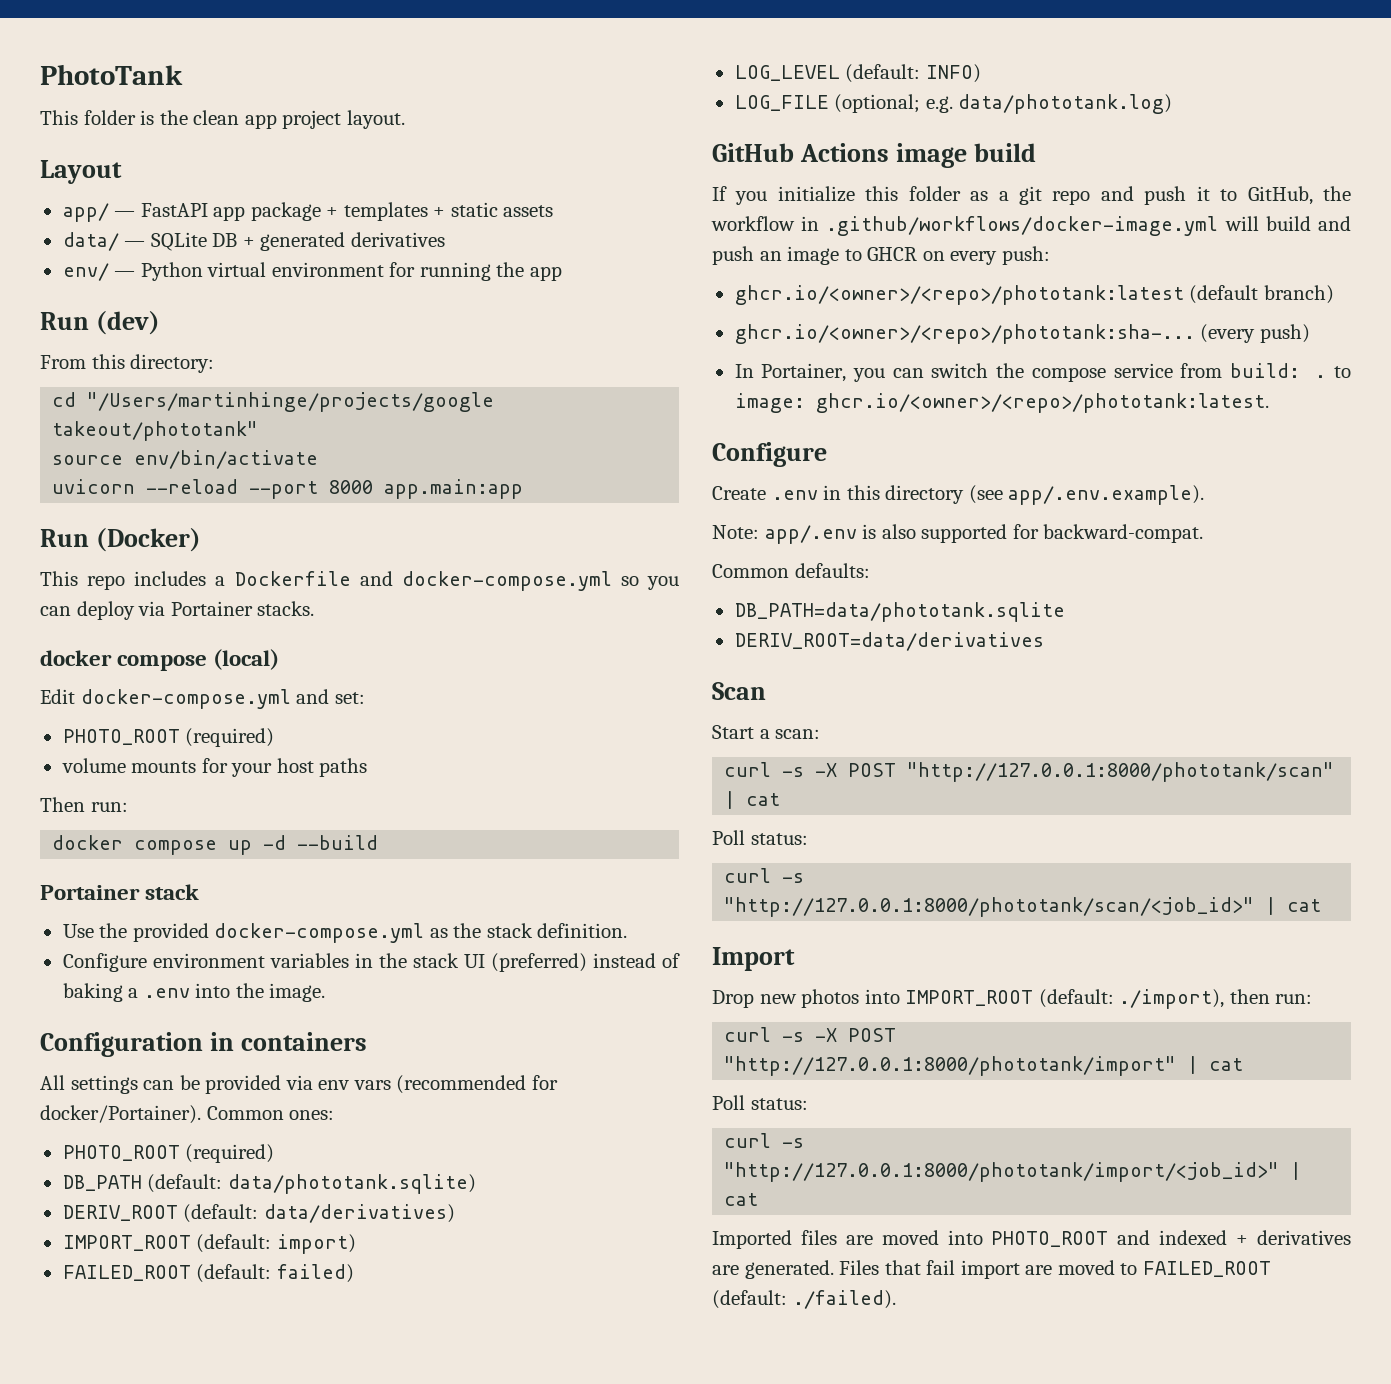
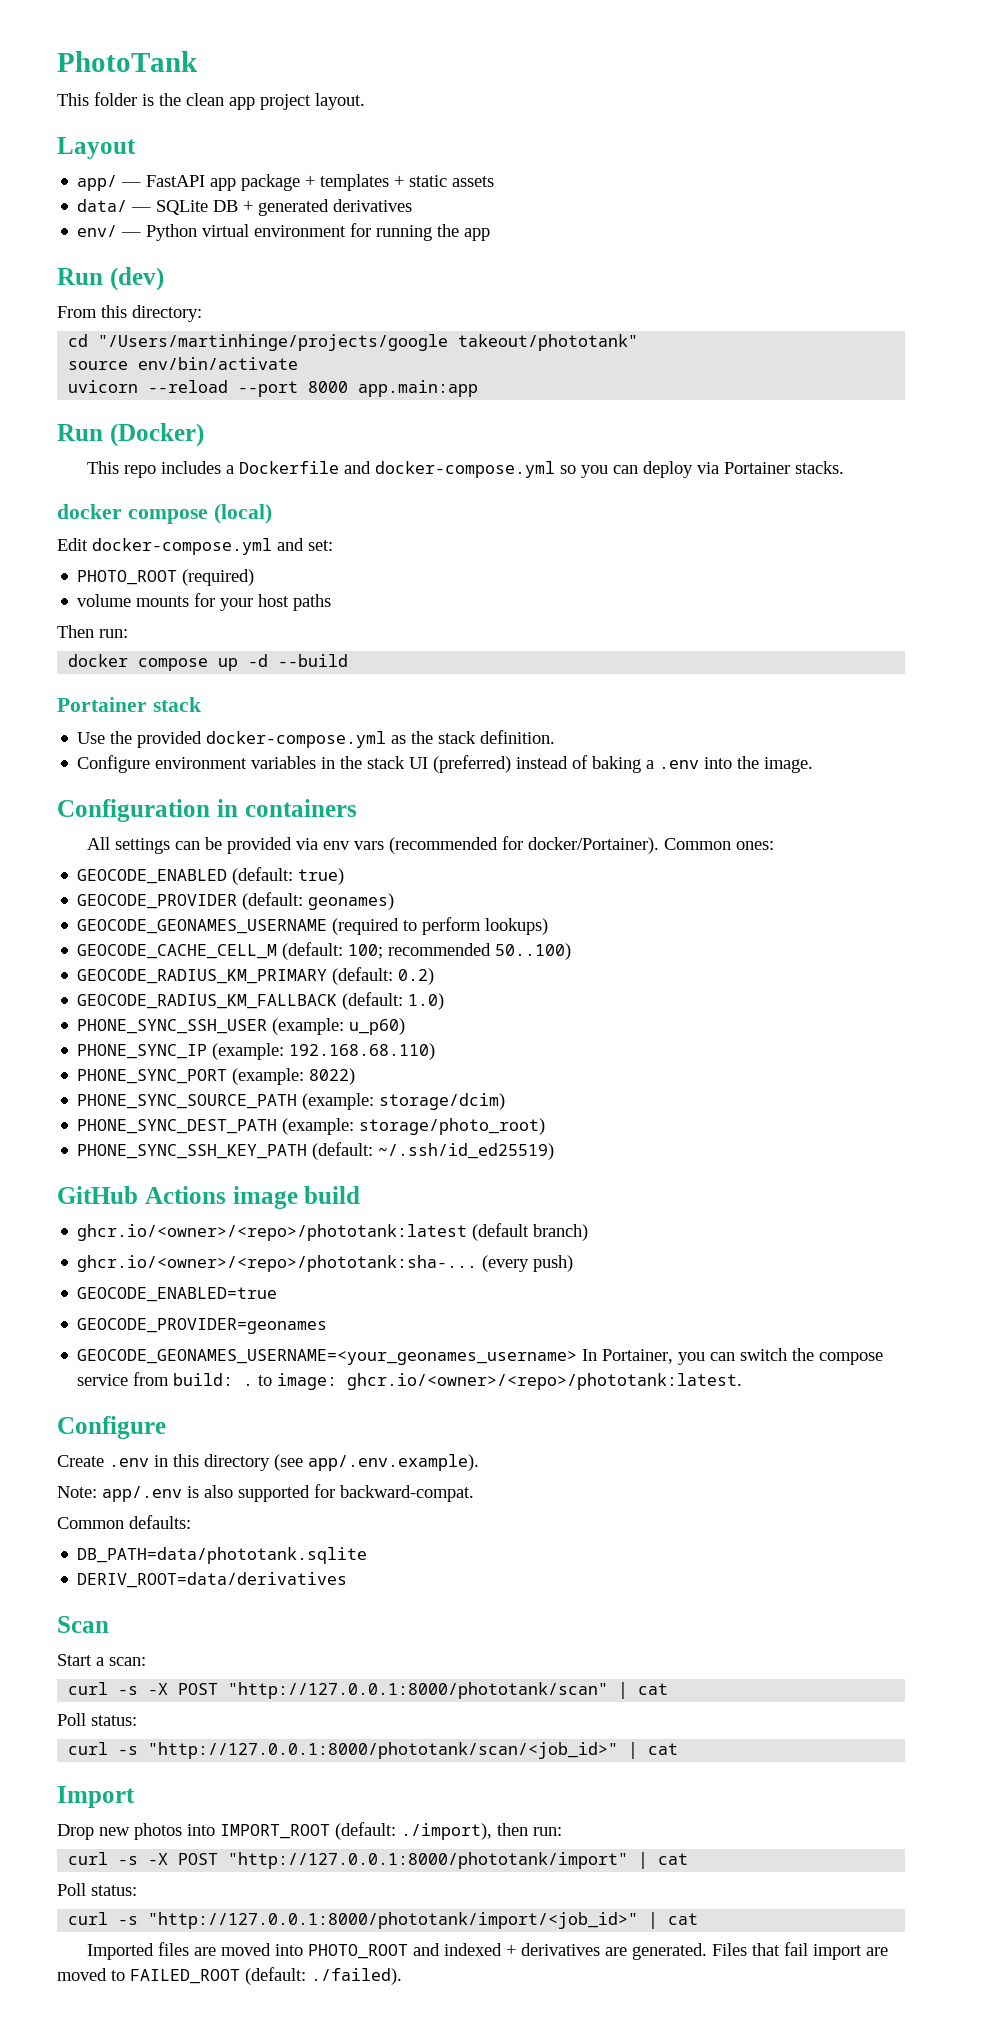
  Common ones:
- PHOTO_ROOT (required)
- DB_PATH (default: data/phototank.sqlite)
- DERIV_ROOT (default: data/derivatives)
- IMPORT_ROOT (default: import)
- FAILED_ROOT (default: failed)
- LOG_LEVEL (default: INFO)
- LOG_FILE (optional; e.g. data/phototank.log)
+ GEOCODE_ENABLED (default: true)
+ GEOCODE_PROVIDER (default: geonames)
+ GEOCODE_GEONAMES_USERNAME (required to perform lookups)
+ GEOCODE_CACHE_CELL_M (default: 100; recommended 50..100)
+ GEOCODE_RADIUS_KM_PRIMARY (default: 0.2)
+ GEOCODE_RADIUS_KM_FALLBACK (default: 1.0)
+ PHONE_SYNC_SSH_USER (example: u_p60)
+ PHONE_SYNC_IP (example: 192.168.68.110)
+ PHONE_SYNC_PORT (example: 8022)
+ PHONE_SYNC_SOURCE_PATH (example: storage/dcim)
+ PHONE_SYNC_DEST_PATH (example: storage/photo_root)
+ PHONE_SYNC_SSH_KEY_PATH (default: ~/.ssh/id_ed25519)
  GitHub Actions image build
- If you initialize this folder as a git repo and push it to GitHub, the workflow in .github/workflows/docker-image.yml will build and push an image to GHCR on every push:
- In Portainer, you can switch the compose service from build: . to image: ghcr.io/<owner>/<repo>/phototank:latest.
+ GEOCODE_ENABLED=true
+ GEOCODE_PROVIDER=geonames
+ GEOCODE_GEONAMES_USERNAME=<your_geonames_username> In Portainer, you can switch the compose service from build: . to image: ghcr.io/<owner>/<repo>/phototank:latest.

